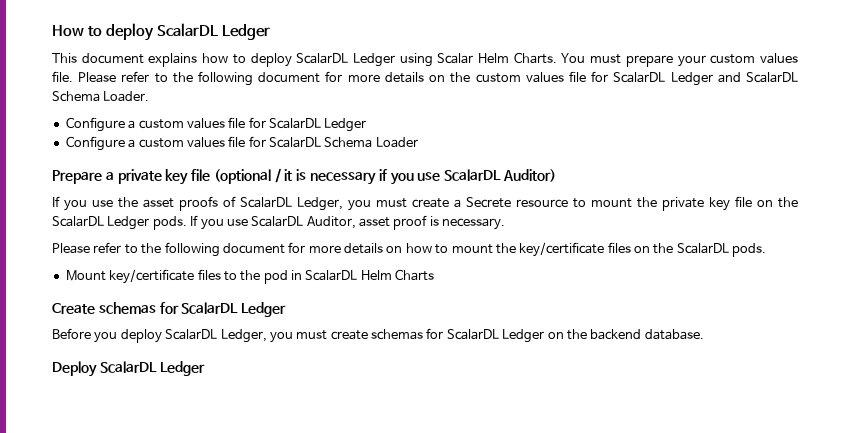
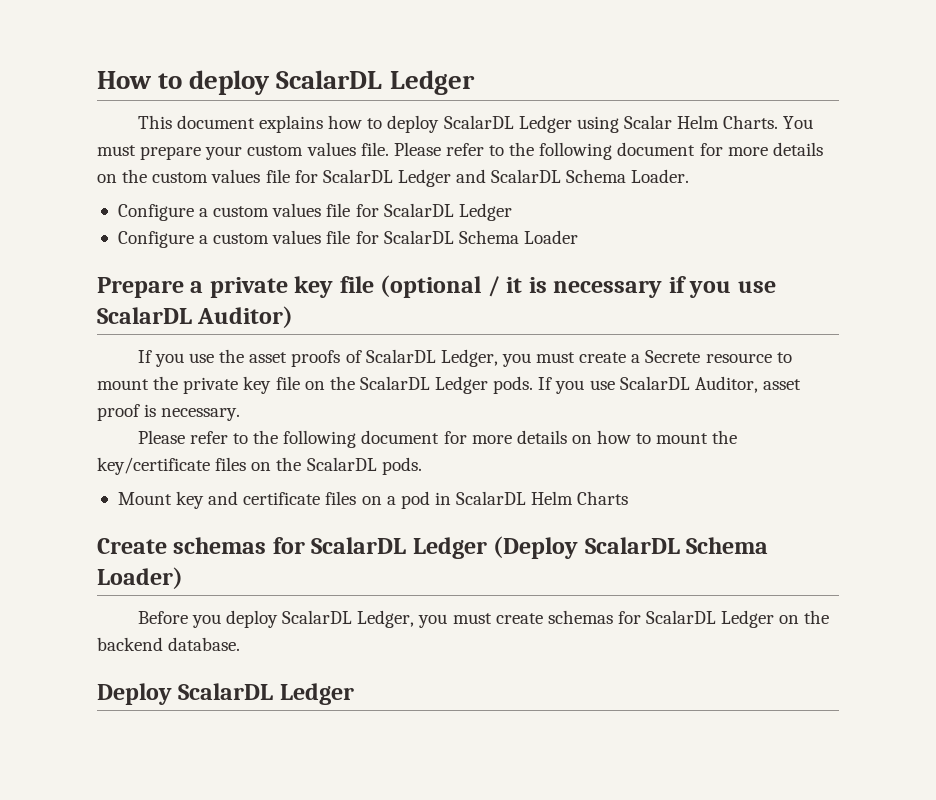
- Mount key/certificate files to the pod in ScalarDL Helm Charts
+ Mount key and certificate files on a pod in ScalarDL Helm Charts
- Create schemas for ScalarDL Ledger
+ Create schemas for ScalarDL Ledger (Deploy ScalarDL Schema Loader)

